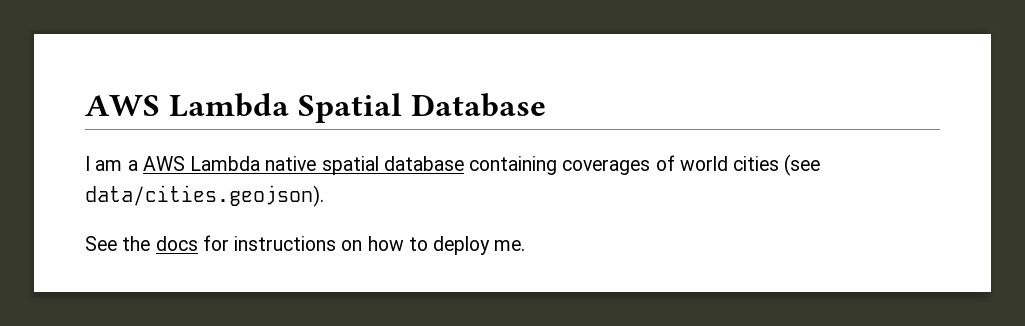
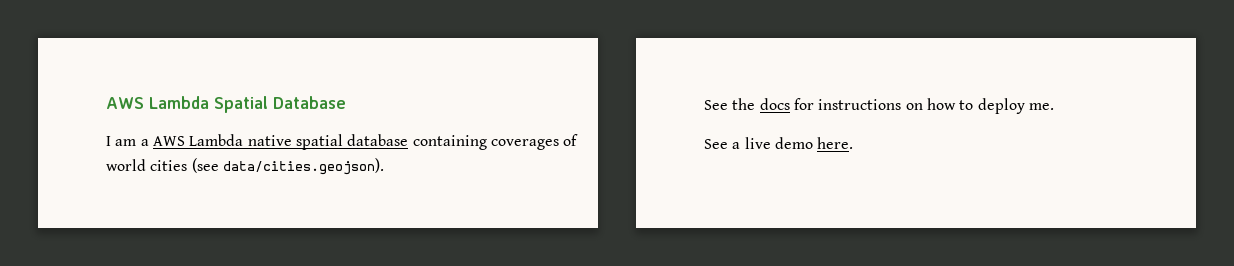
+ See a live demo here.

